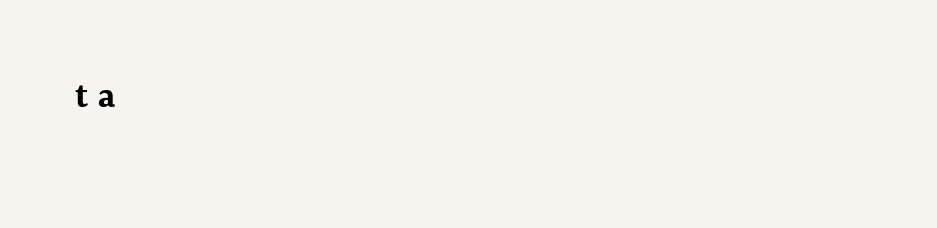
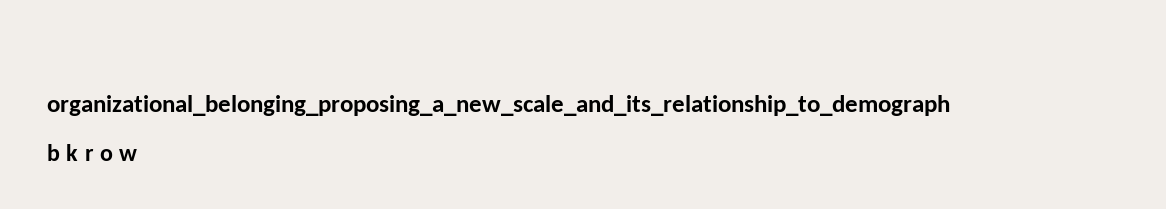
- t a
+ organizational_belonging_proposing_a_new_scale_and_its_relationship_to_demograph
+ b k r o w

